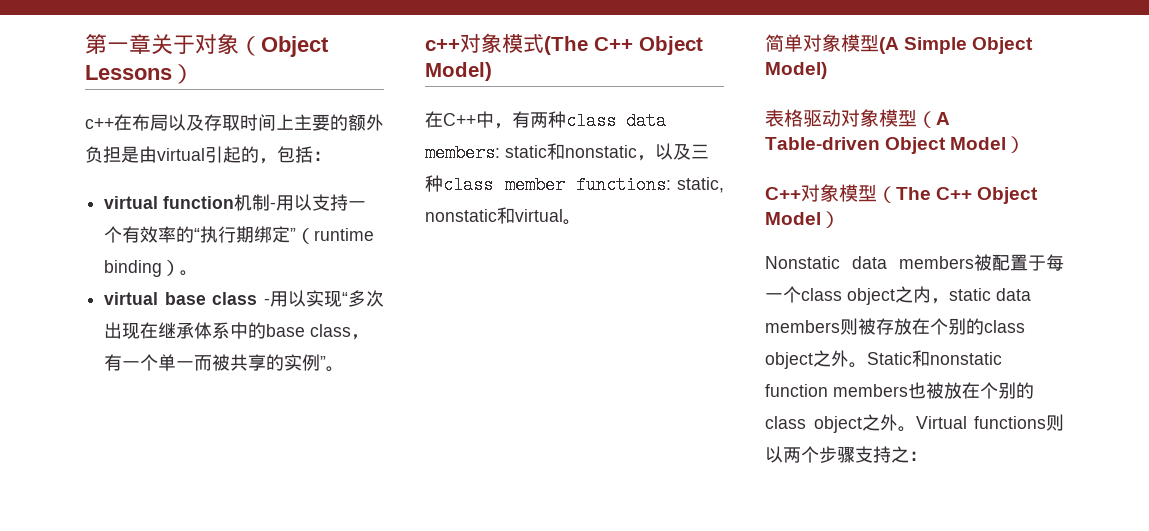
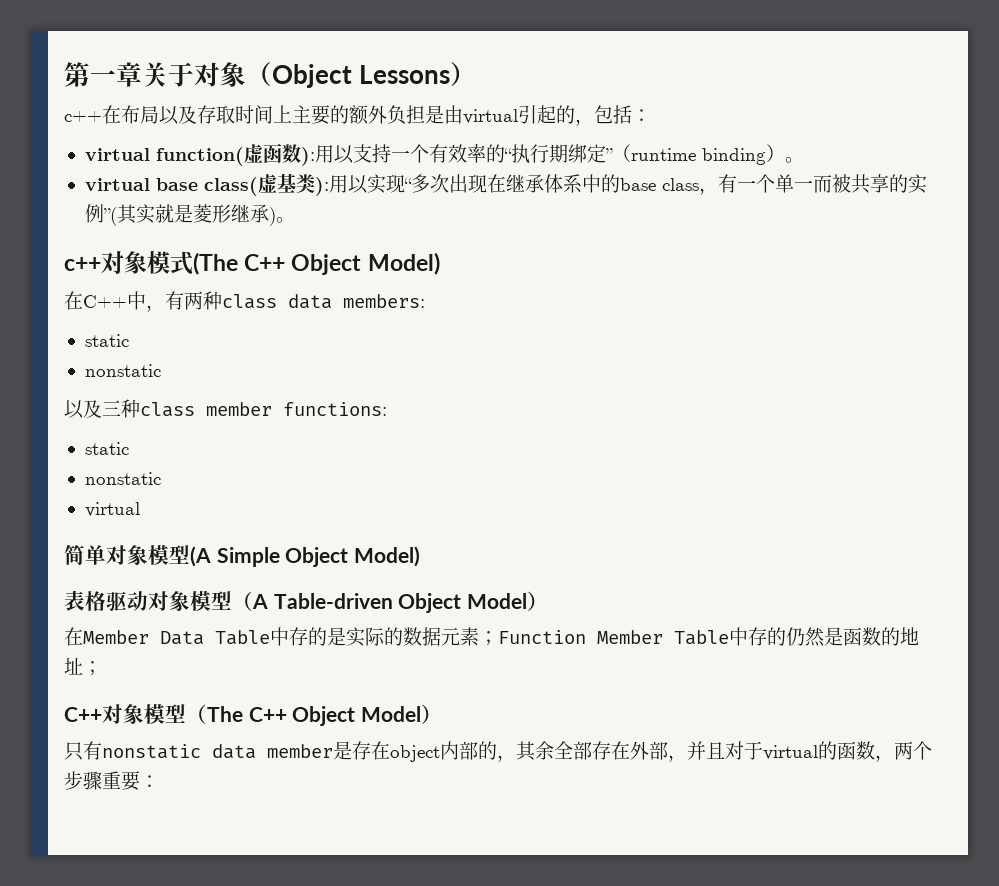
- virtual function机制-用以支持一个有效率的“执行期绑定”（runtime binding）。
+ virtual function(虚函数):用以支持一个有效率的“执行期绑定”（runtime binding）。
- virtual base class -用以实现“多次出现在继承体系中的base class，有一个单一而被共享的实例”。
+ virtual base class(虚基类):用以实现“多次出现在继承体系中的base class，有一个单一而被共享的实例”(其实就是菱形继承)。
- 在C++中，有两种class data members: static和nonstatic，以及三种class member functions: static, nonstatic和virtual。
+ 在C++中，有两种class data members:
+ static
+ nonstatic
+ 以及三种class member functions:
+ static
+ nonstatic
+ virtual
+ 在Member Data Table中存的是实际的数据元素；Function Member Table中存的仍然是函数的地址；
- Nonstatic data members被配置于每一个class object之内，static data members则被存放在个别的class object之外。Static和nonstatic function members也被放在个别的class object之外。Virtual functions则以两个步骤支持之：
+ 只有nonstatic data member是存在object内部的，其余全部存在外部，并且对于virtual的函数，两个步骤重要：

